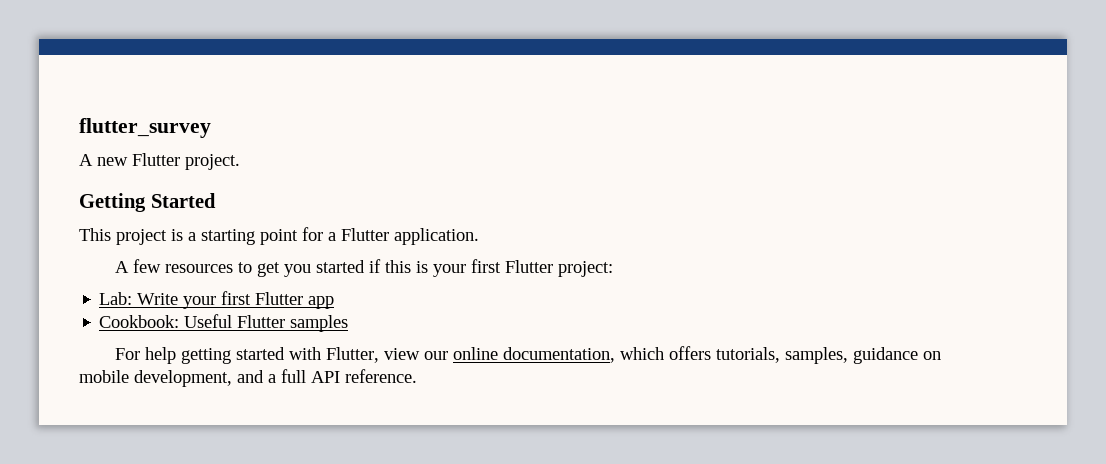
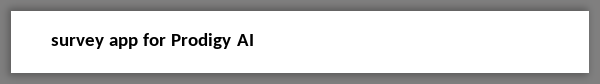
- flutter_survey
- A new Flutter project.
- Getting Started
- This project is a starting point for a Flutter application.
- A few resources to get you started if this is your first Flutter project:
- Lab: Write your first Flutter app
- Cookbook: Useful Flutter samples
- For help getting started with Flutter, view our online documentation, which offers tutorials, samples, guidance on mobile development, and a full API reference.
+ survey app for Prodigy AI

